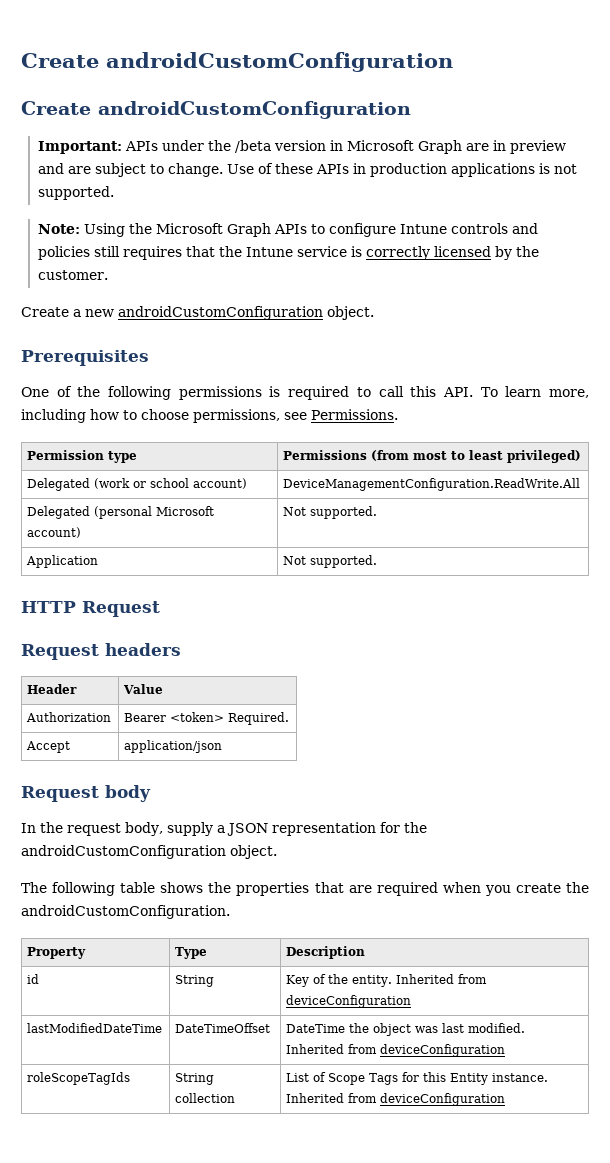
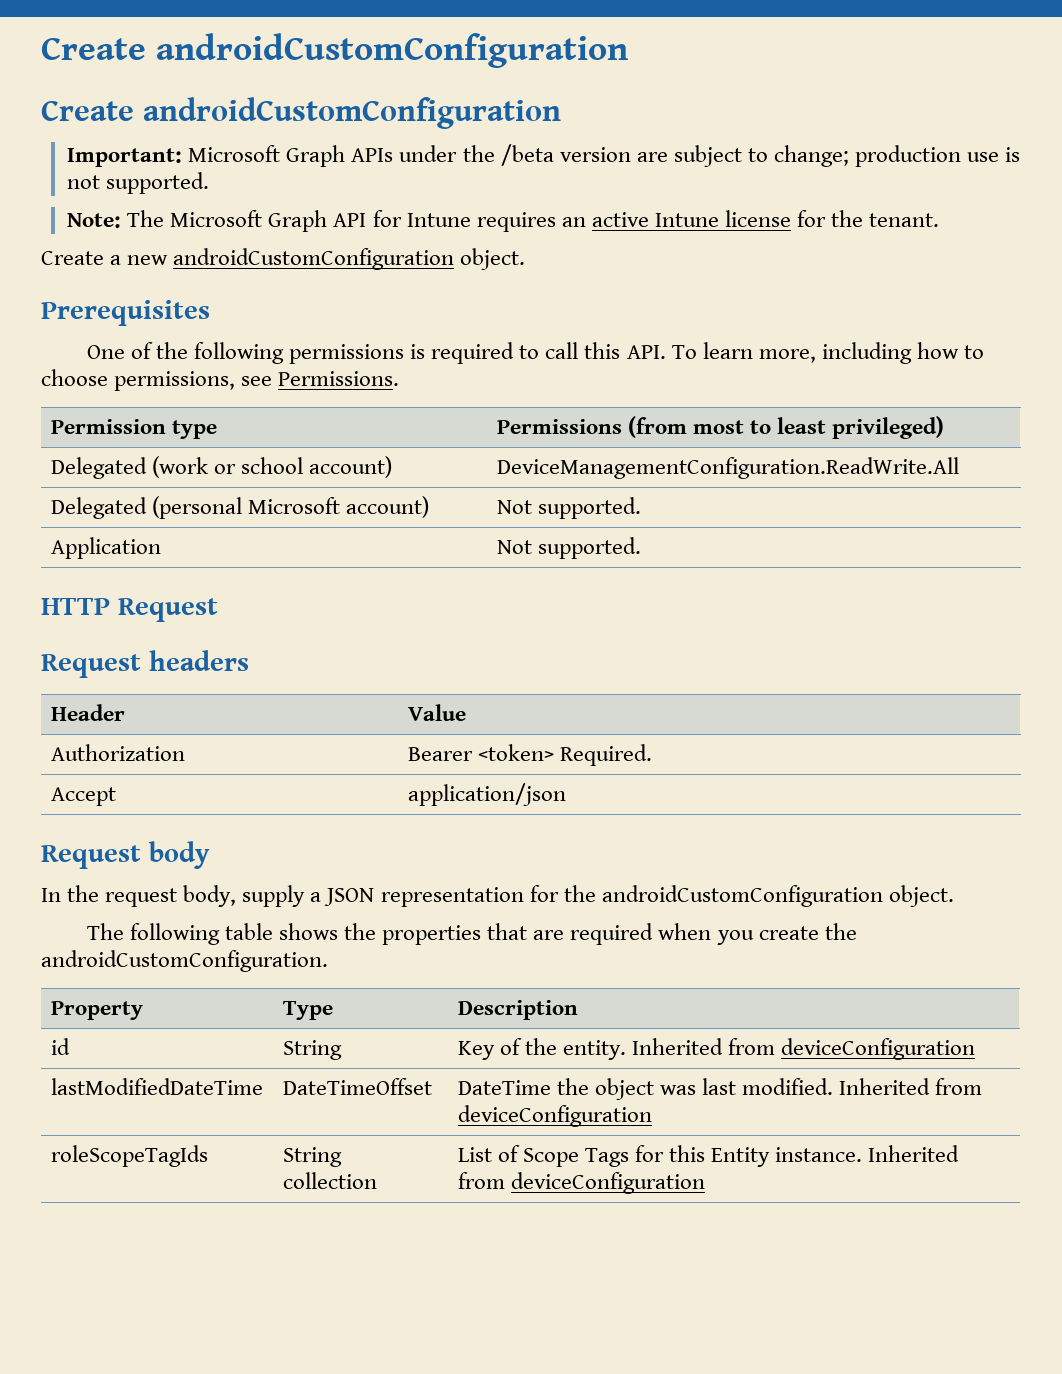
- Important: APIs under the /beta version in Microsoft Graph are in preview and are subject to change. Use of these APIs in production applications is not supported.
- Note: Using the Microsoft Graph APIs to configure Intune controls and policies still requires that the Intune service is correctly licensed by the customer.
+ Important: Microsoft Graph APIs under the /beta version are subject to change; production use is not supported.
+ Note: The Microsoft Graph API for Intune requires an active Intune license for the tenant.

